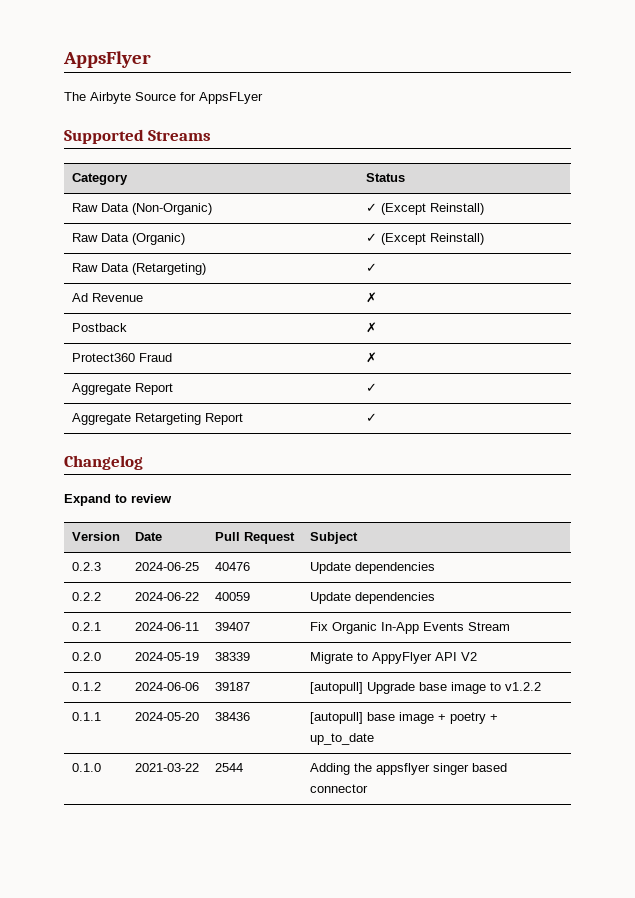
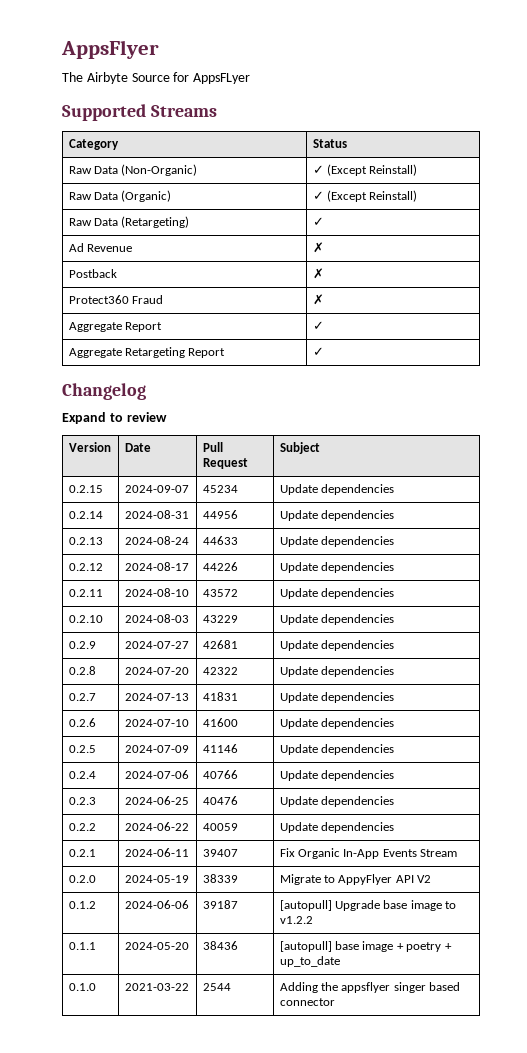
+ 0.2.15 | 2024-09-07 | 45234 | Update dependencies
+ 0.2.14 | 2024-08-31 | 44956 | Update dependencies
+ 0.2.13 | 2024-08-24 | 44633 | Update dependencies
+ 0.2.12 | 2024-08-17 | 44226 | Update dependencies
+ 0.2.11 | 2024-08-10 | 43572 | Update dependencies
+ 0.2.10 | 2024-08-03 | 43229 | Update dependencies
+ 0.2.9 | 2024-07-27 | 42681 | Update dependencies
+ 0.2.8 | 2024-07-20 | 42322 | Update dependencies
+ 0.2.7 | 2024-07-13 | 41831 | Update dependencies
+ 0.2.6 | 2024-07-10 | 41600 | Update dependencies
+ 0.2.5 | 2024-07-09 | 41146 | Update dependencies
+ 0.2.4 | 2024-07-06 | 40766 | Update dependencies

